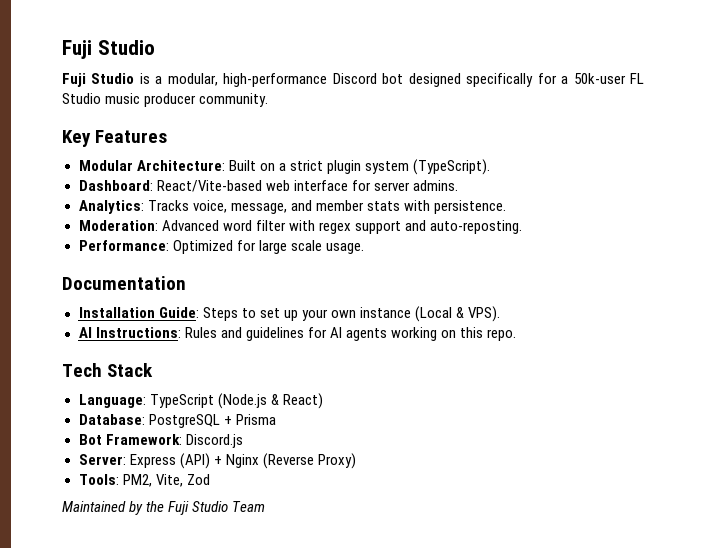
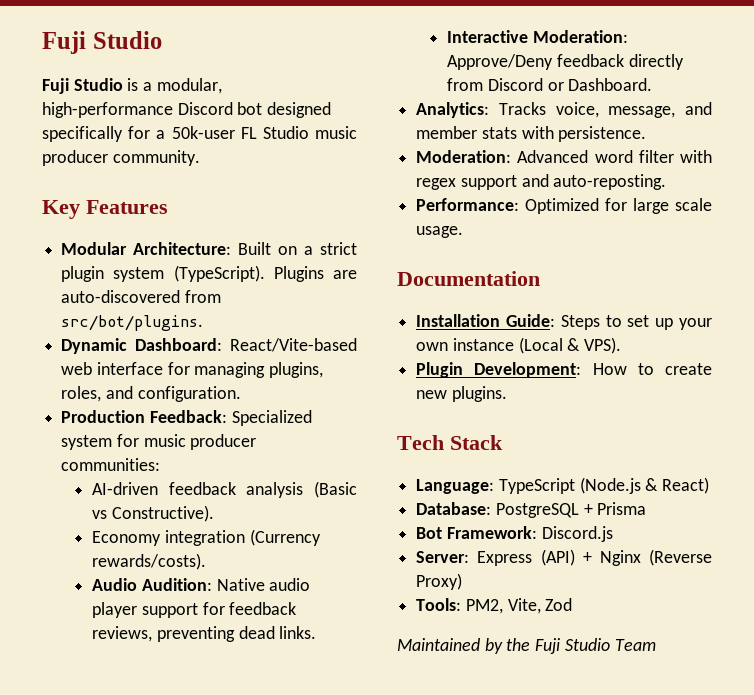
- Modular Architecture: Built on a strict plugin system (TypeScript).
- Dashboard: React/Vite-based web interface for server admins.
+ Modular Architecture: Built on a strict plugin system (TypeScript). Plugins are auto-discovered from src/bot/plugins.
+ Dynamic Dashboard: React/Vite-based web interface for managing plugins, roles, and configuration.
+ Production Feedback: Specialized system for music producer communities:
+ AI-driven feedback analysis (Basic vs Constructive).
+ Economy integration (Currency rewards/costs).
+ Audio Audition: Native audio player support for feedback reviews, preventing dead links.
+ Interactive Moderation: Approve/Deny feedback directly from Discord or Dashboard.
- AI Instructions: Rules and guidelines for AI agents working on this repo.
+ Plugin Development: How to create new plugins.

